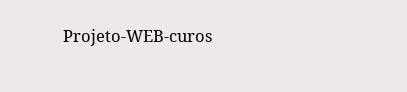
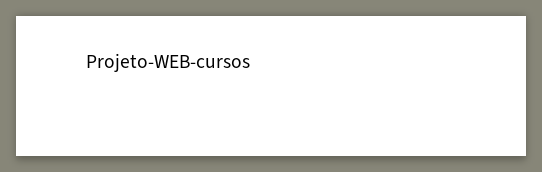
- Projeto-WEB-curos
+ Projeto-WEB-cursos

